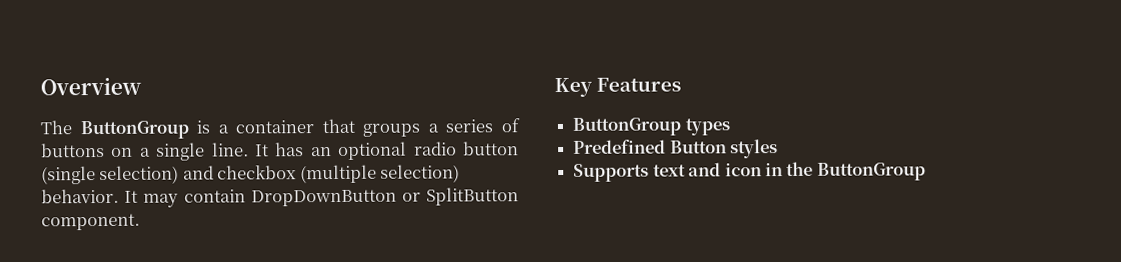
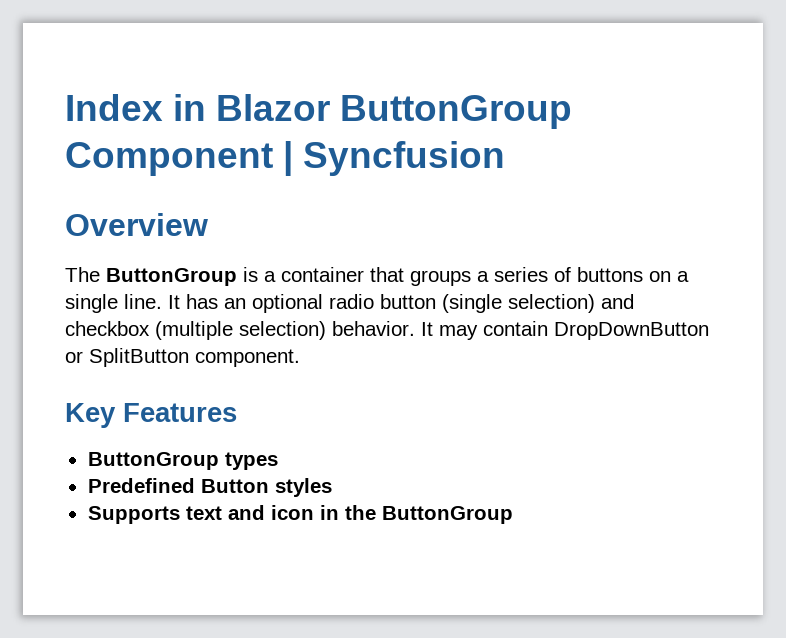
+ Index in Blazor ButtonGroup Component | Syncfusion

